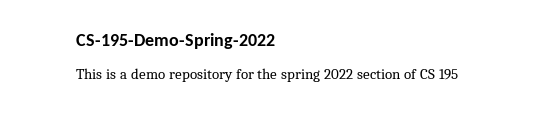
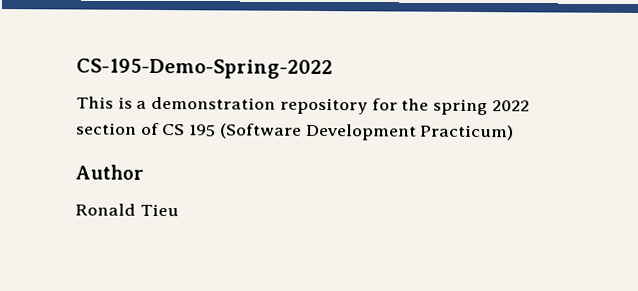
- This is a demo repository for the spring 2022 section of CS 195
+ This is a demonstration repository for the spring 2022 section of CS 195 (Software Development Practicum)
+ Author
+ Ronald Tieu

